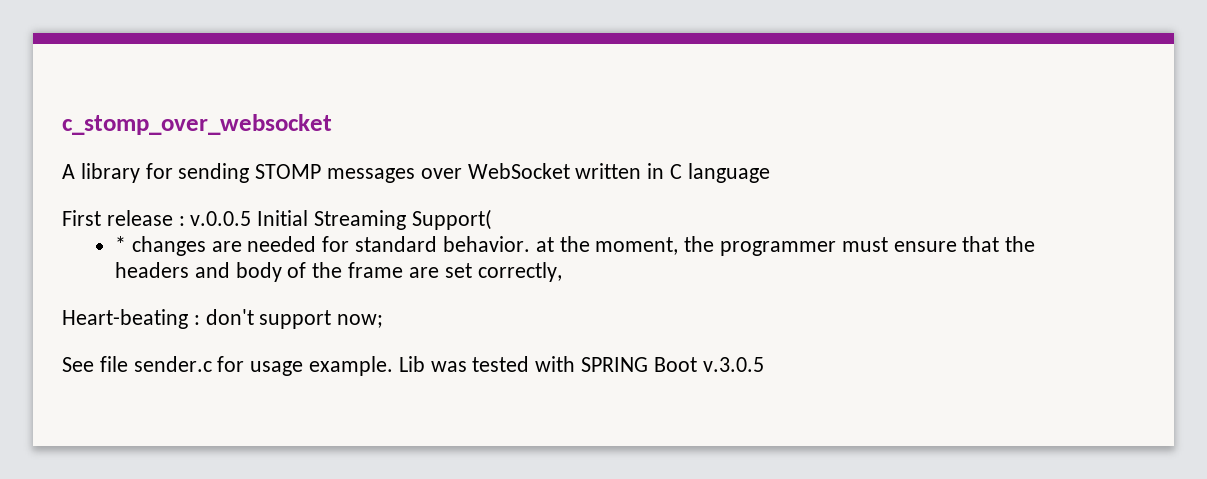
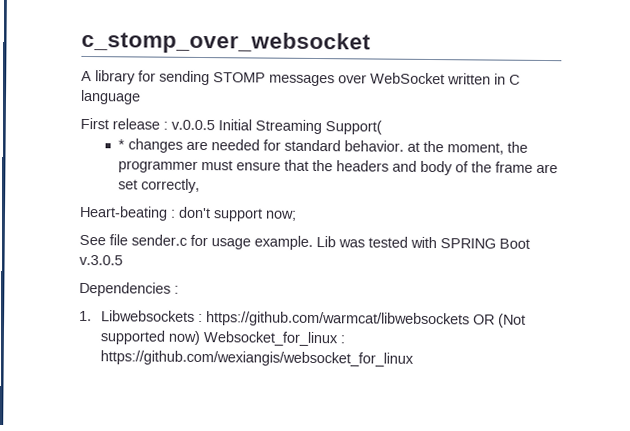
+ Dependencies :
+ 1. Libwebsockets : https://github.com/warmcat/libwebsockets OR (Not supported now) Websocket_for_linux : https://github.com/wexiangis/websocket_for_linux

